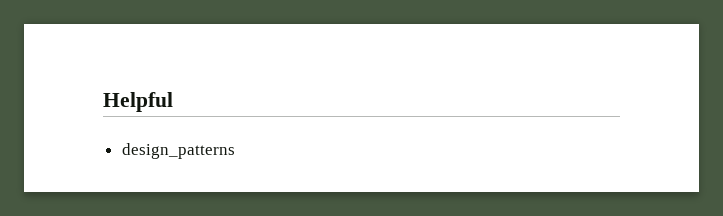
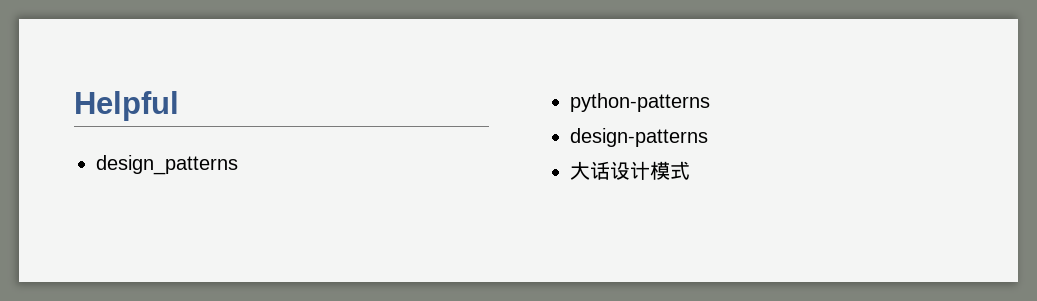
+ python-patterns
+ design-patterns
+ 大话设计模式

